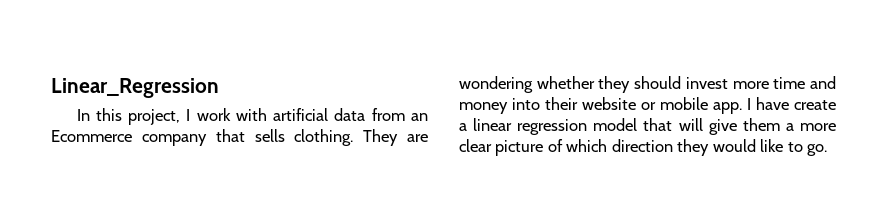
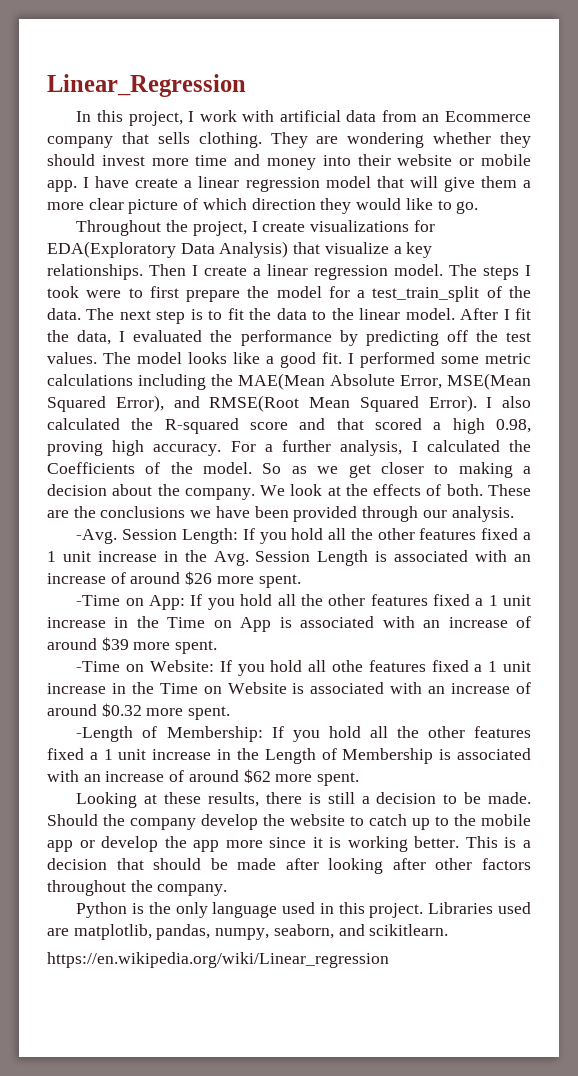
+ Throughout the project, I create visualizations for EDA(Exploratory Data Analysis) that visualize a key relationships. Then I create a linear regression model. The steps I took were to first prepare the model for a test_train_split of the data. The next step is to fit the data to the linear model. After I fit the data, I evaluated the performance by predicting off the test values. The model looks like a good fit. I performed some metric calculations including the MAE(Mean Absolute Error, MSE(Mean Squared Error), and RMSE(Root Mean Squared Error). I also calculated the R-squared score and that scored a high 0.98, proving high accuracy. For a further analysis, I calculated the Coefficients of the model. So as we get closer to making a decision about the company. We look at the effects of both. These are the conclusions we have been provided through our analysis.
+ -Avg. Session Length: If you hold all the other features fixed a 1 unit increase in the Avg. Session Length is associated with an increase of around $26 more spent.
+ -Time on App: If you hold all the other features fixed a 1 unit increase in the Time on App is associated with an increase of around $39 more spent.
+ -Time on Website: If you hold all othe features fixed a 1 unit increase in the Time on Website is associated with an increase of around $0.32 more spent.
+ -Length of Membership: If you hold all the other features fixed a 1 unit increase in the Length of Membership is associated with an increase of around $62 more spent.
+ Looking at these results, there is still a decision to be made. Should the company develop the website to catch up to the mobile app or develop the app more since it is working better. This is a decision that should be made after looking after other factors throughout the company.
+ Python is the only language used in this project. Libraries used are matplotlib, pandas, numpy, seaborn, and scikitlearn.
+ https://en.wikipedia.org/wiki/Linear_regression

